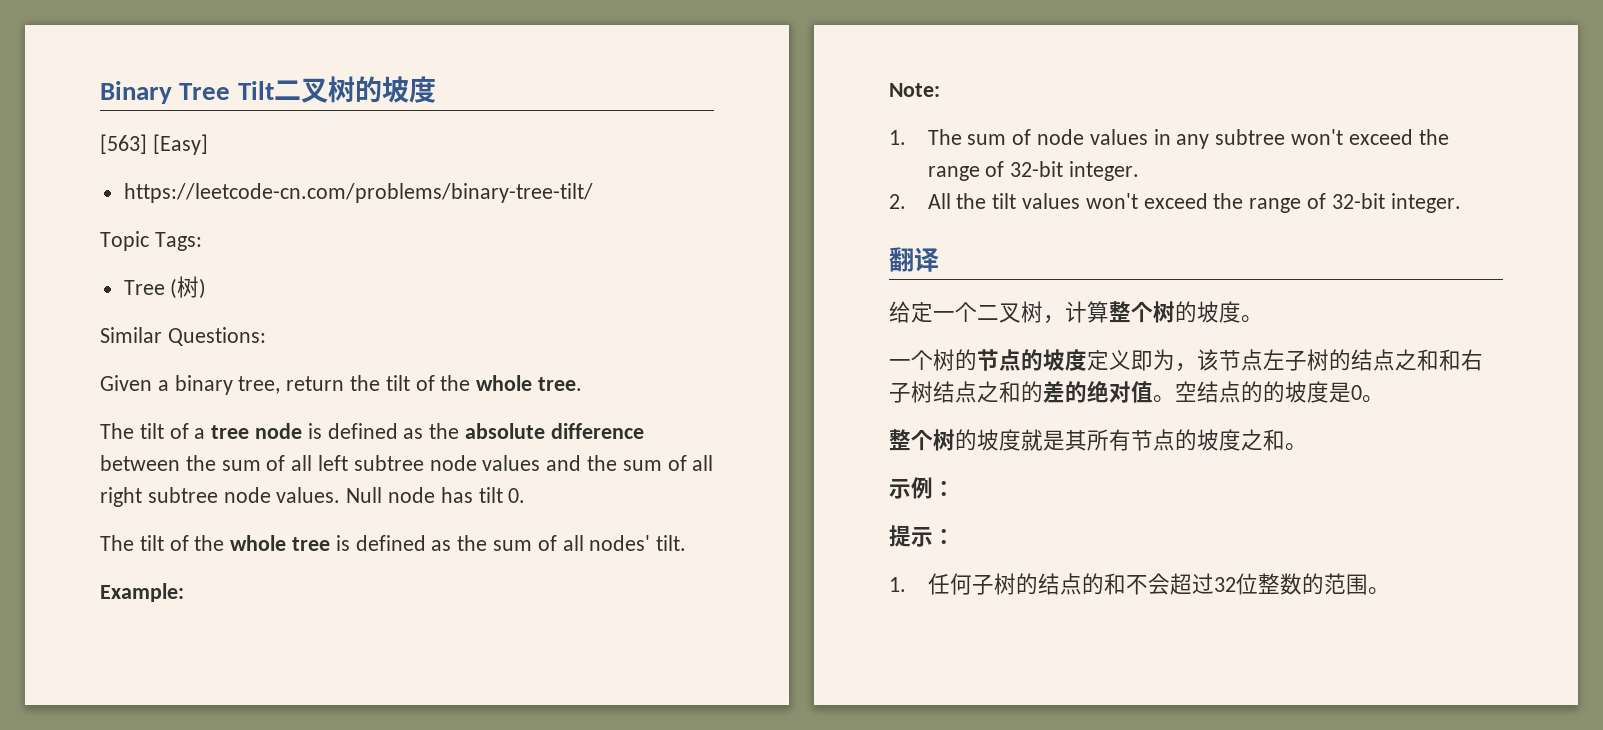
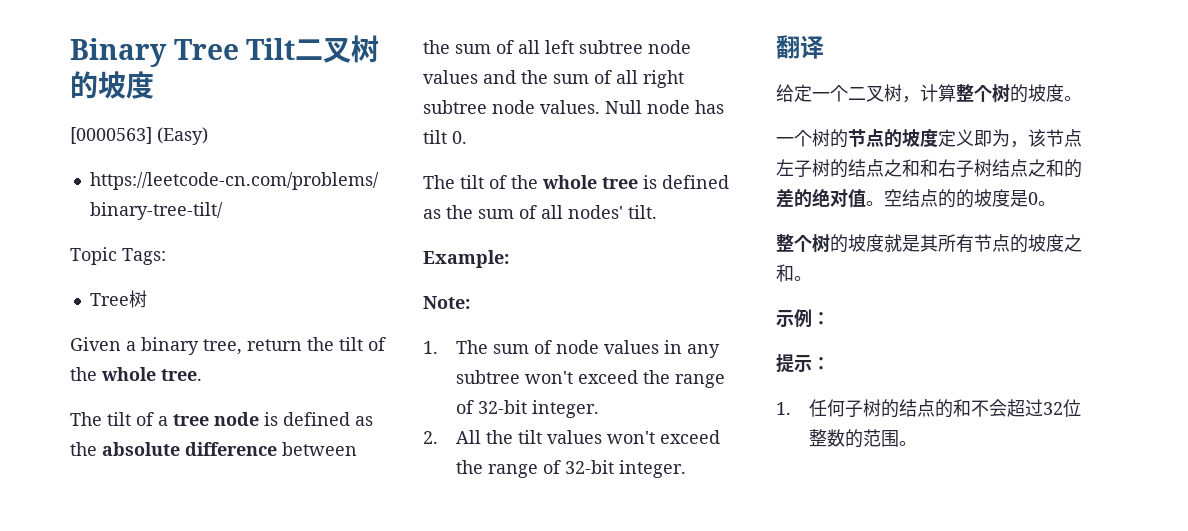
- [563] [Easy]
+ [0000563] (Easy)
- Tree (树)
- Similar Questions:
+ Tree树

